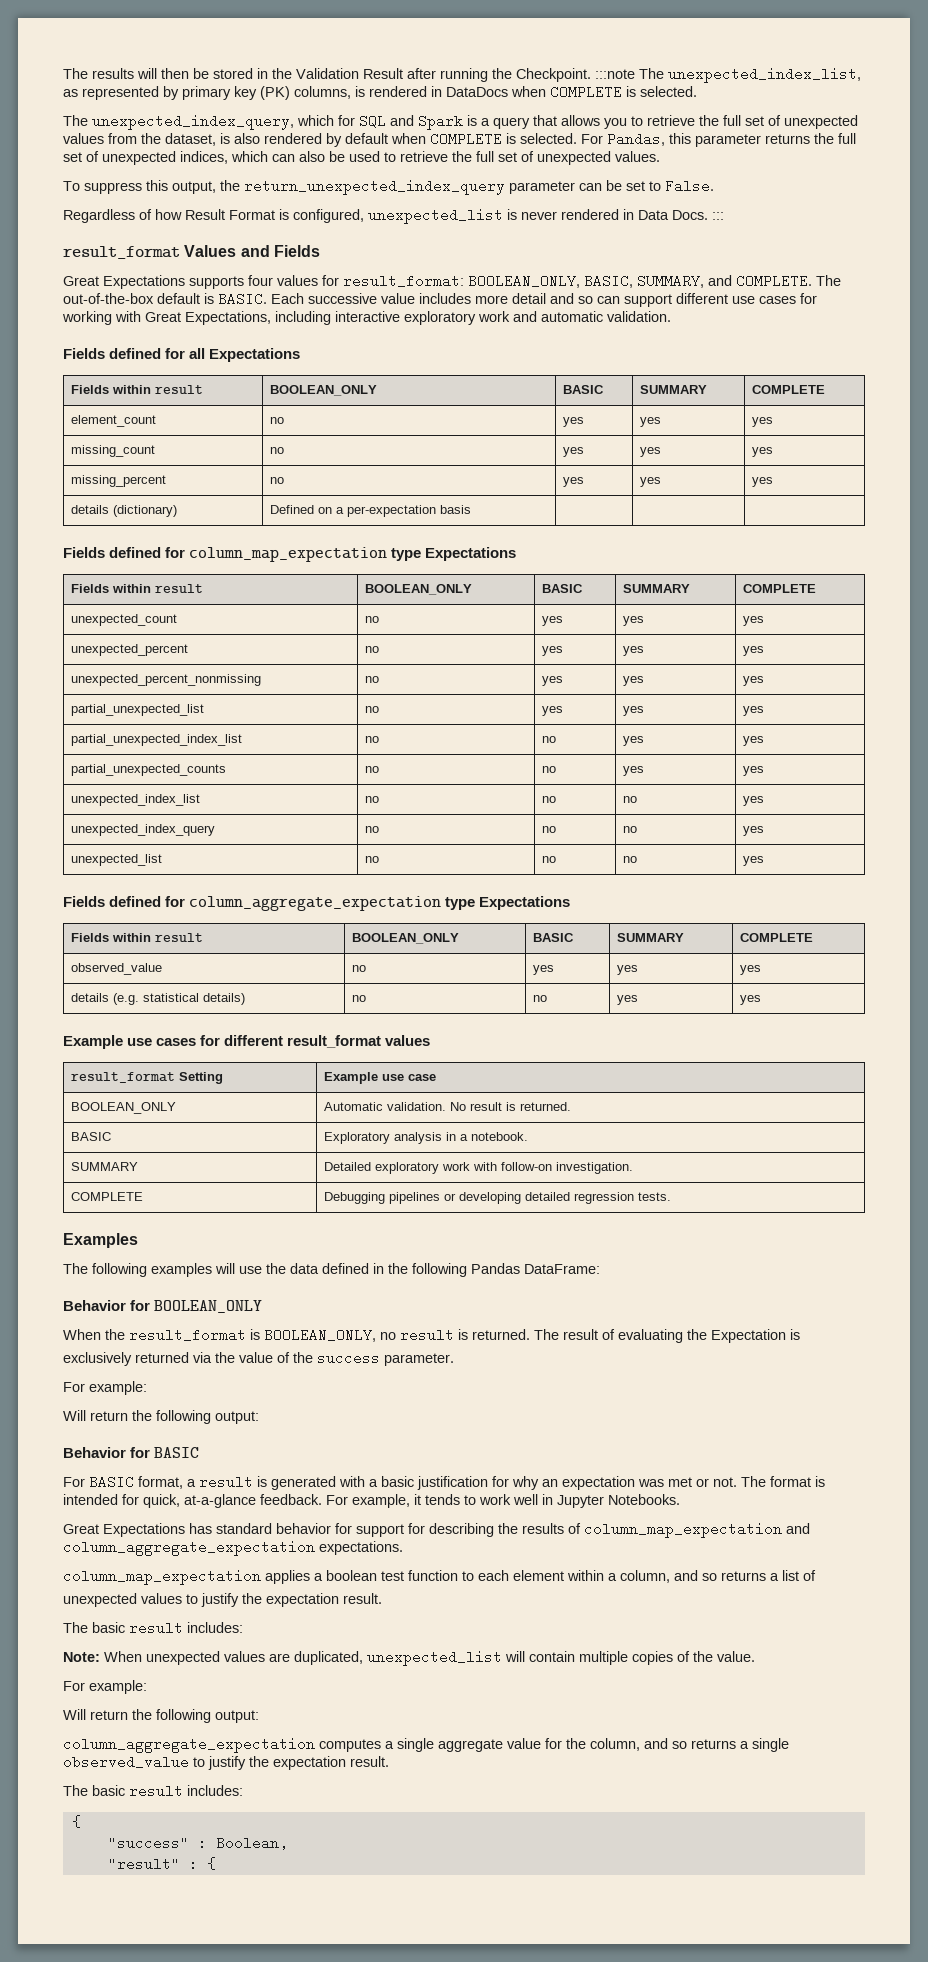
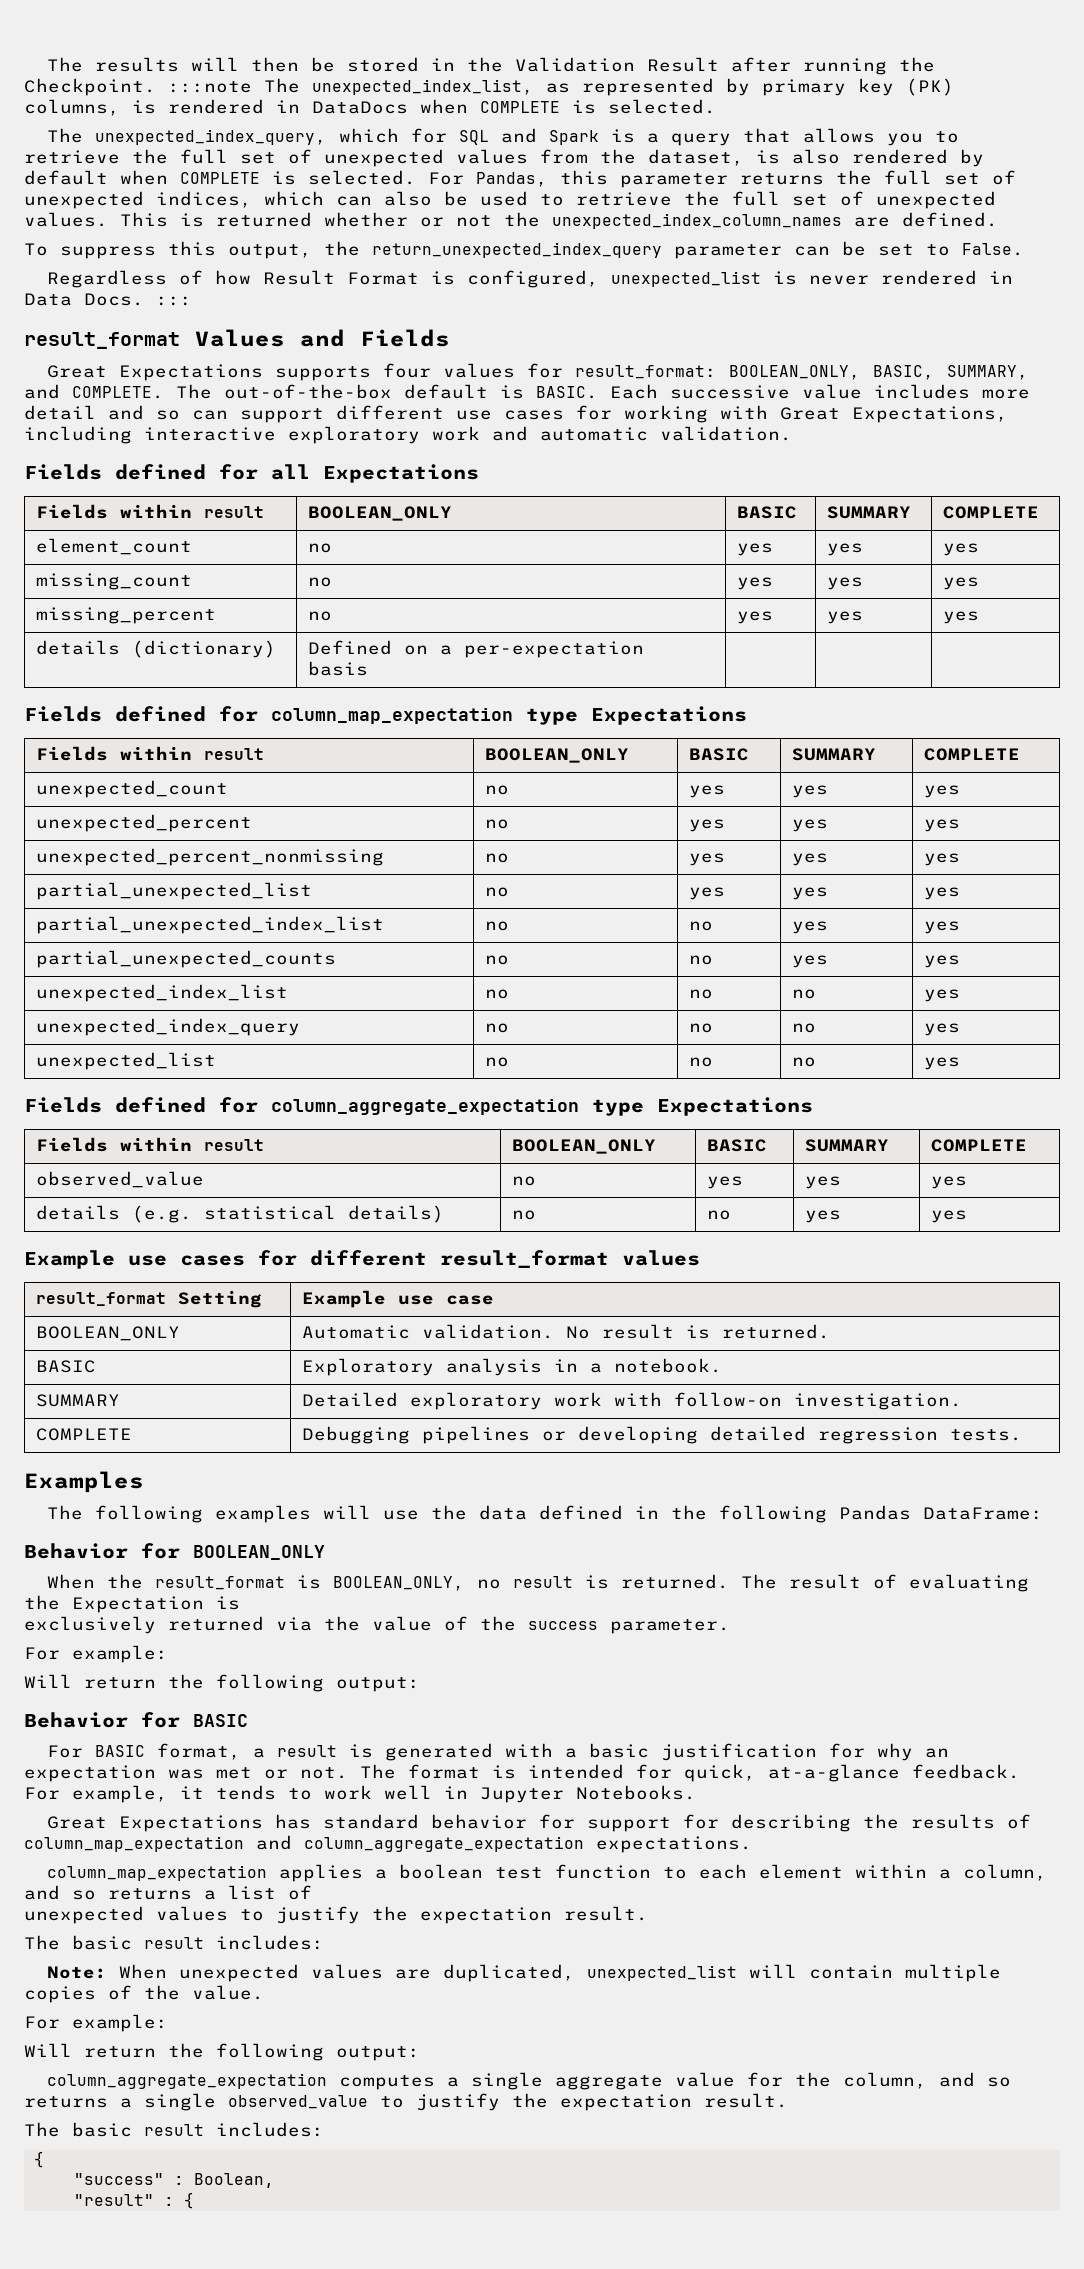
+ This is returned whether or not the unexpected_index_column_names are defined.

